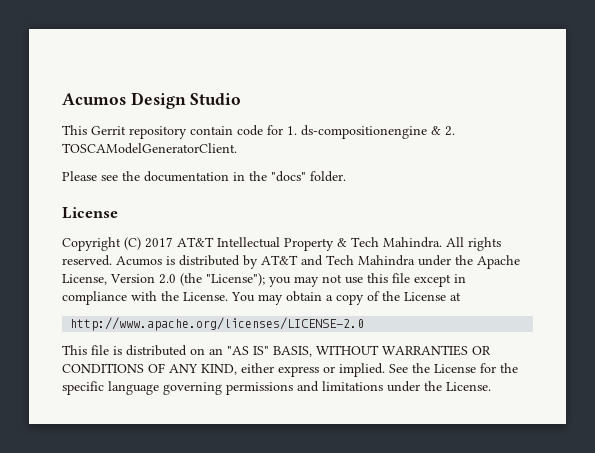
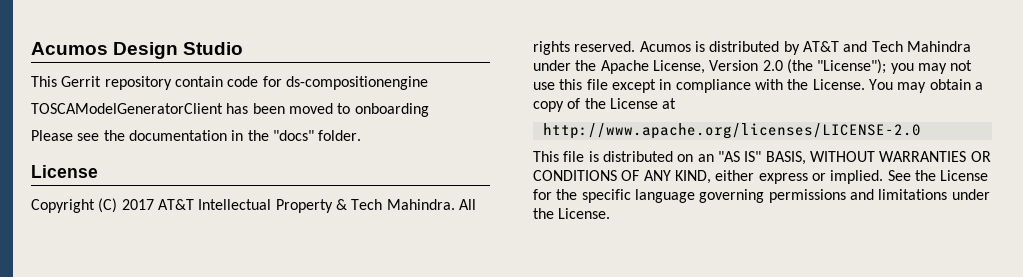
- This Gerrit repository contain code for 1. ds-compositionengine & 2. TOSCAModelGeneratorClient.
+ This Gerrit repository contain code for ds-compositionengine
+ TOSCAModelGeneratorClient has been moved to onboarding

